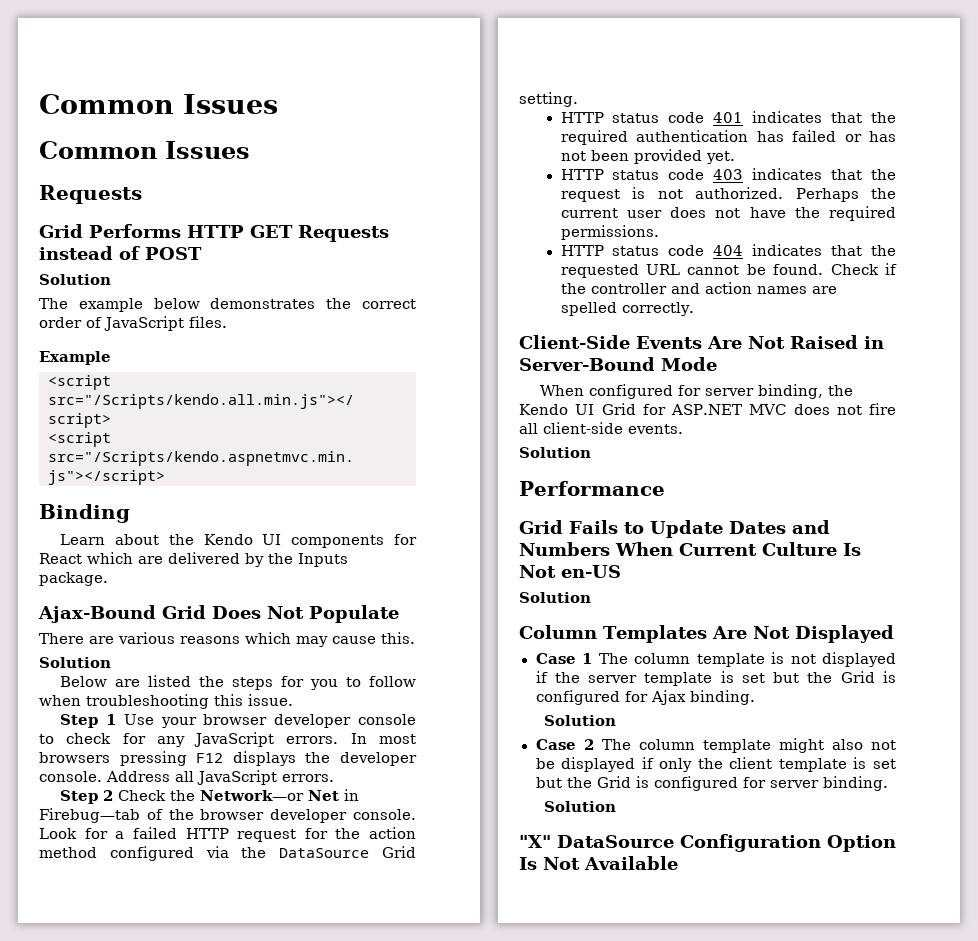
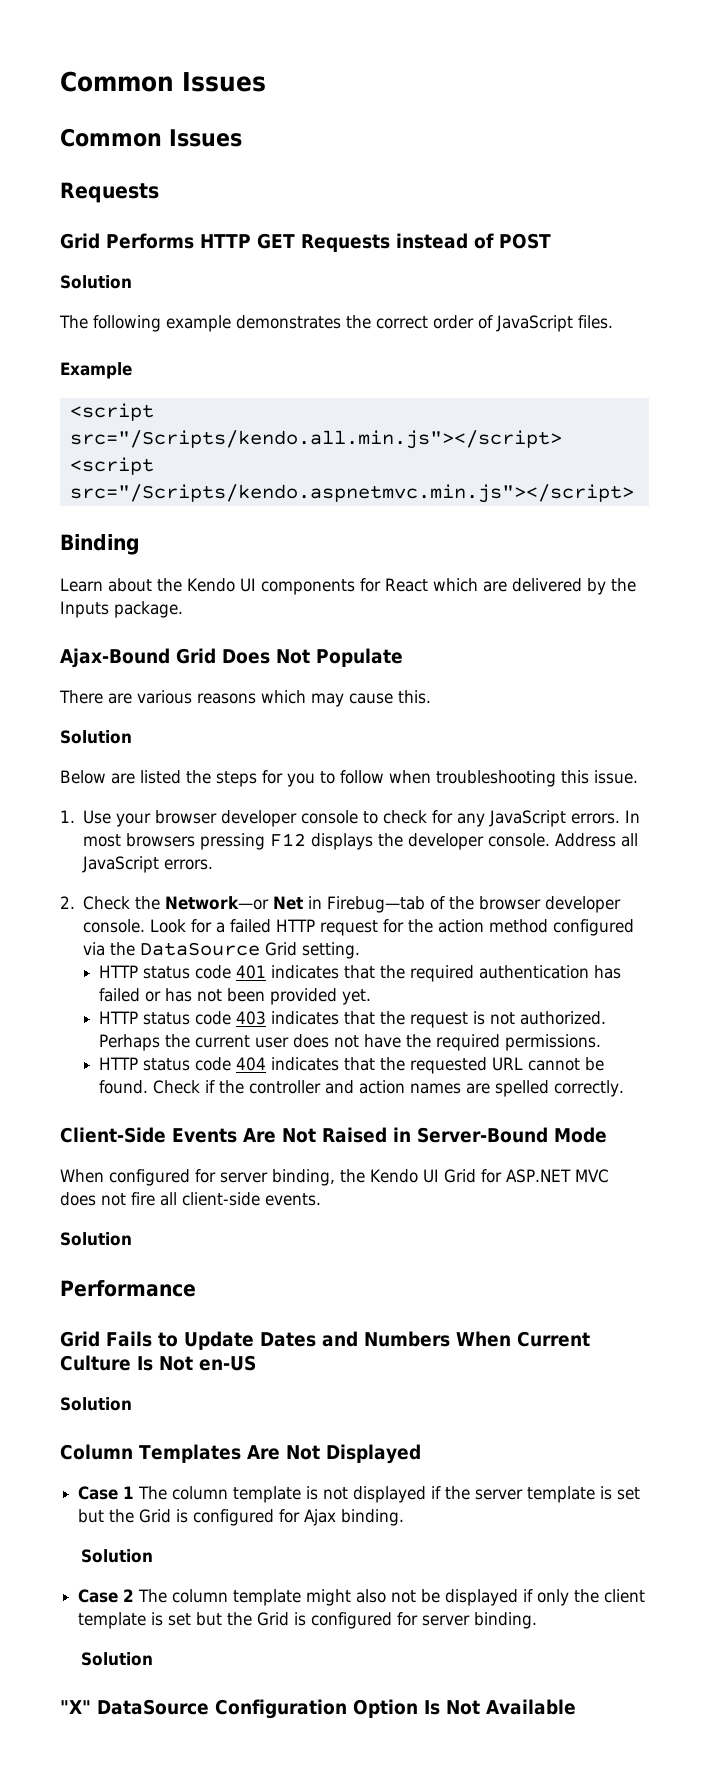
- The example below demonstrates the correct order of JavaScript files.
+ The following example demonstrates the correct order of JavaScript files.
- Step 1 Use your browser developer console to check for any JavaScript errors.
+ 1. Use your browser developer console to check for any JavaScript errors.
- Step 2 Check the Network—or Net in Firebug—tab of the browser developer console.
+ 2. Check the Network—or Net in Firebug—tab of the browser developer console.

